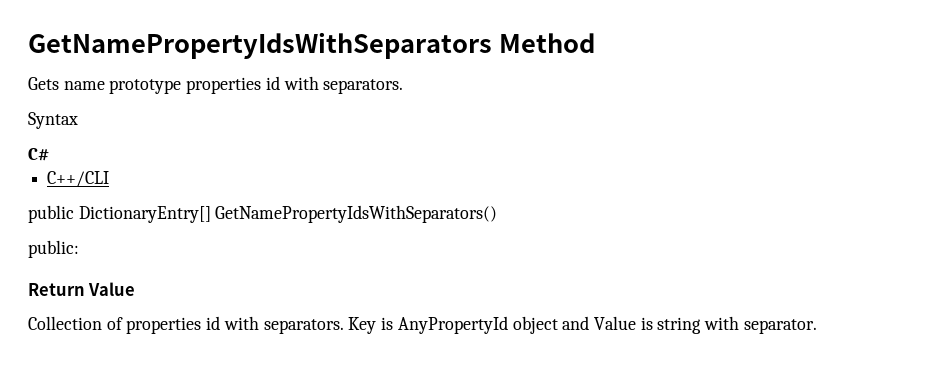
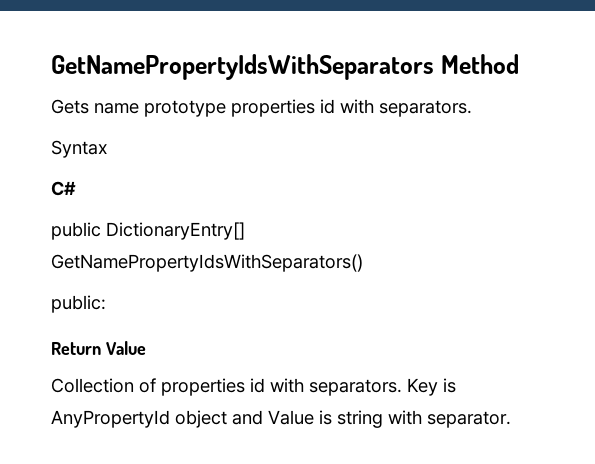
- C++/CLI

